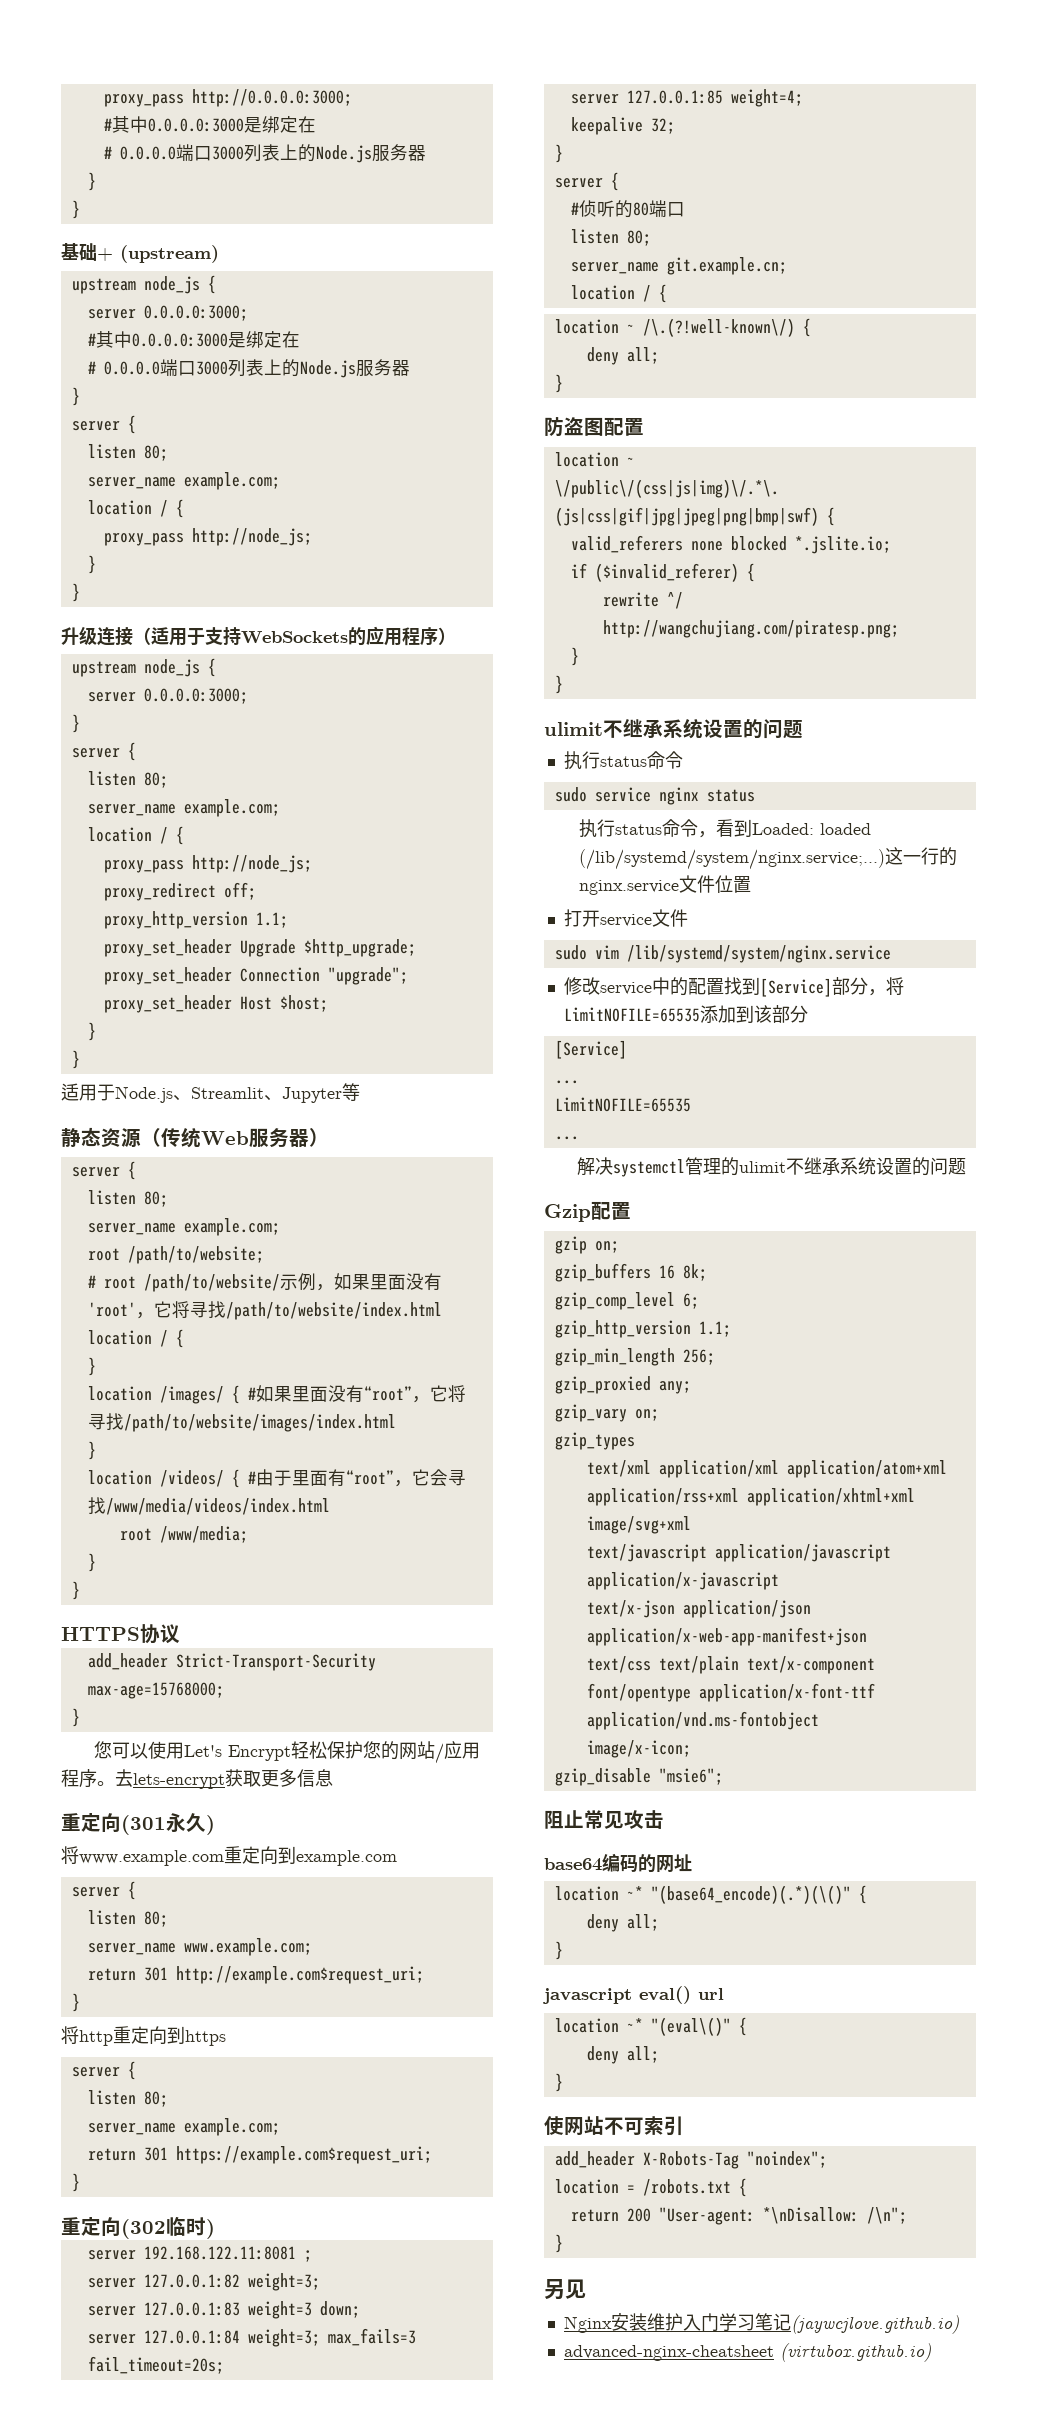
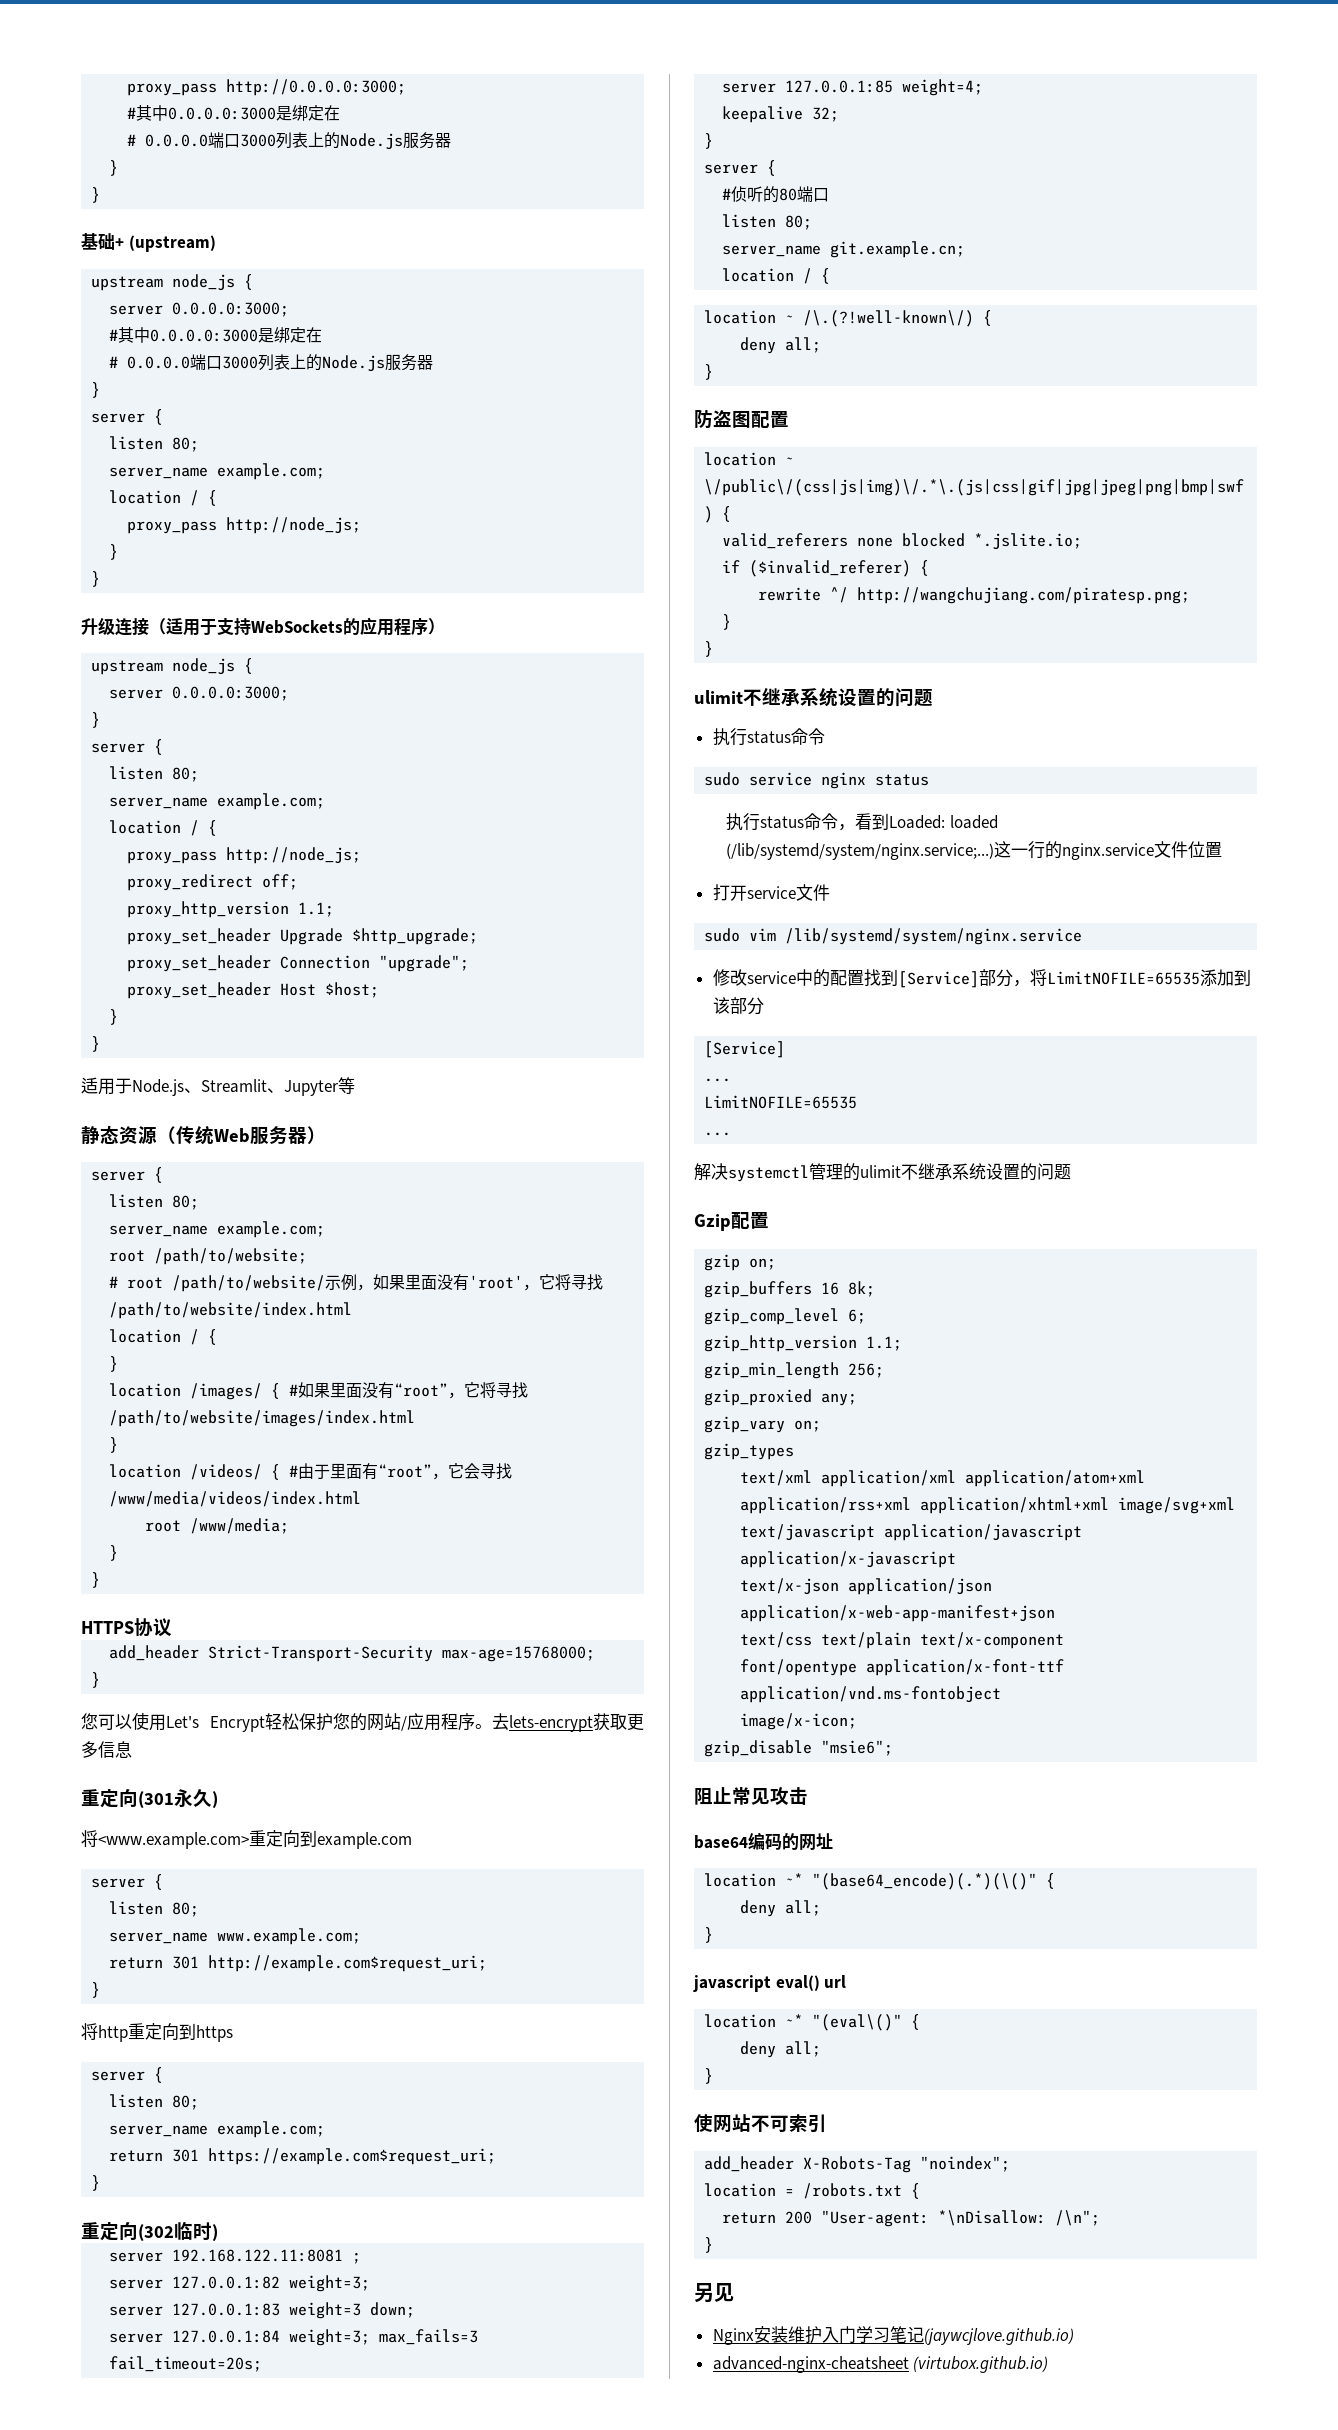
- 将www.example.com重定向到example.com
+ 将<www.example.com>重定向到example.com

